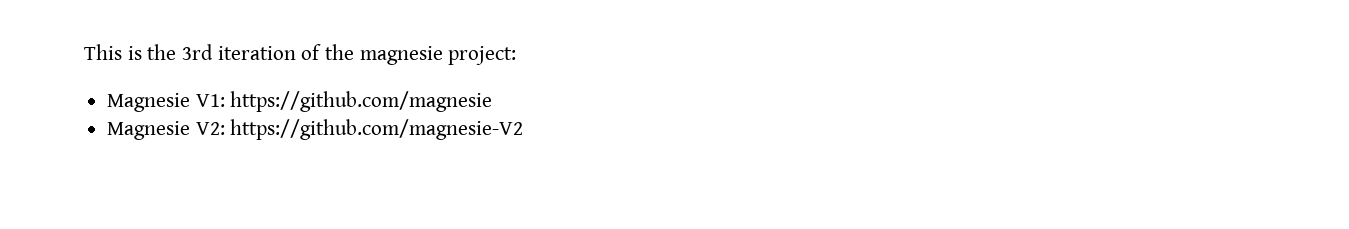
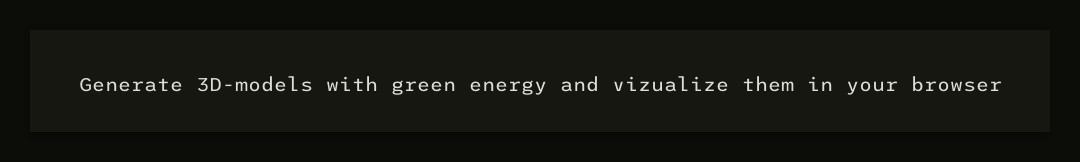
- This is the 3rd iteration of the magnesie project:
- Magnesie V1: https://github.com/magnesie
- Magnesie V2: https://github.com/magnesie-V2
+ Generate 3D-models with green energy and vizualize them in your browser

